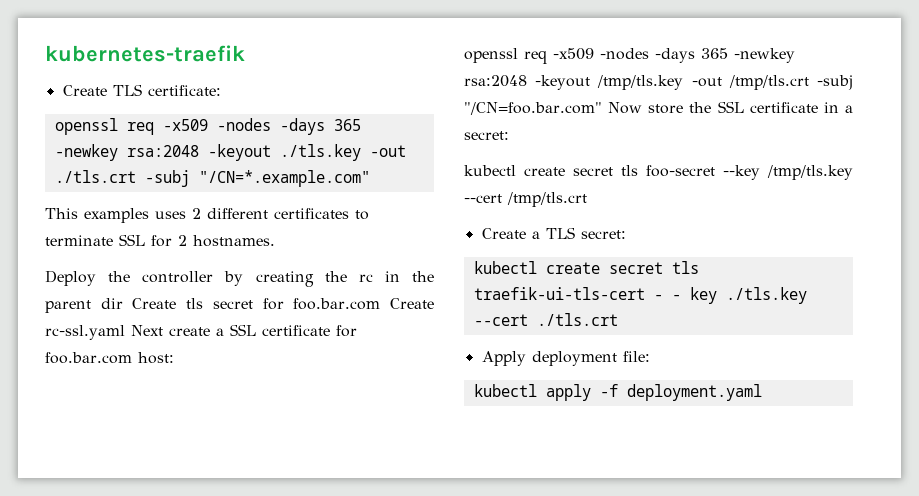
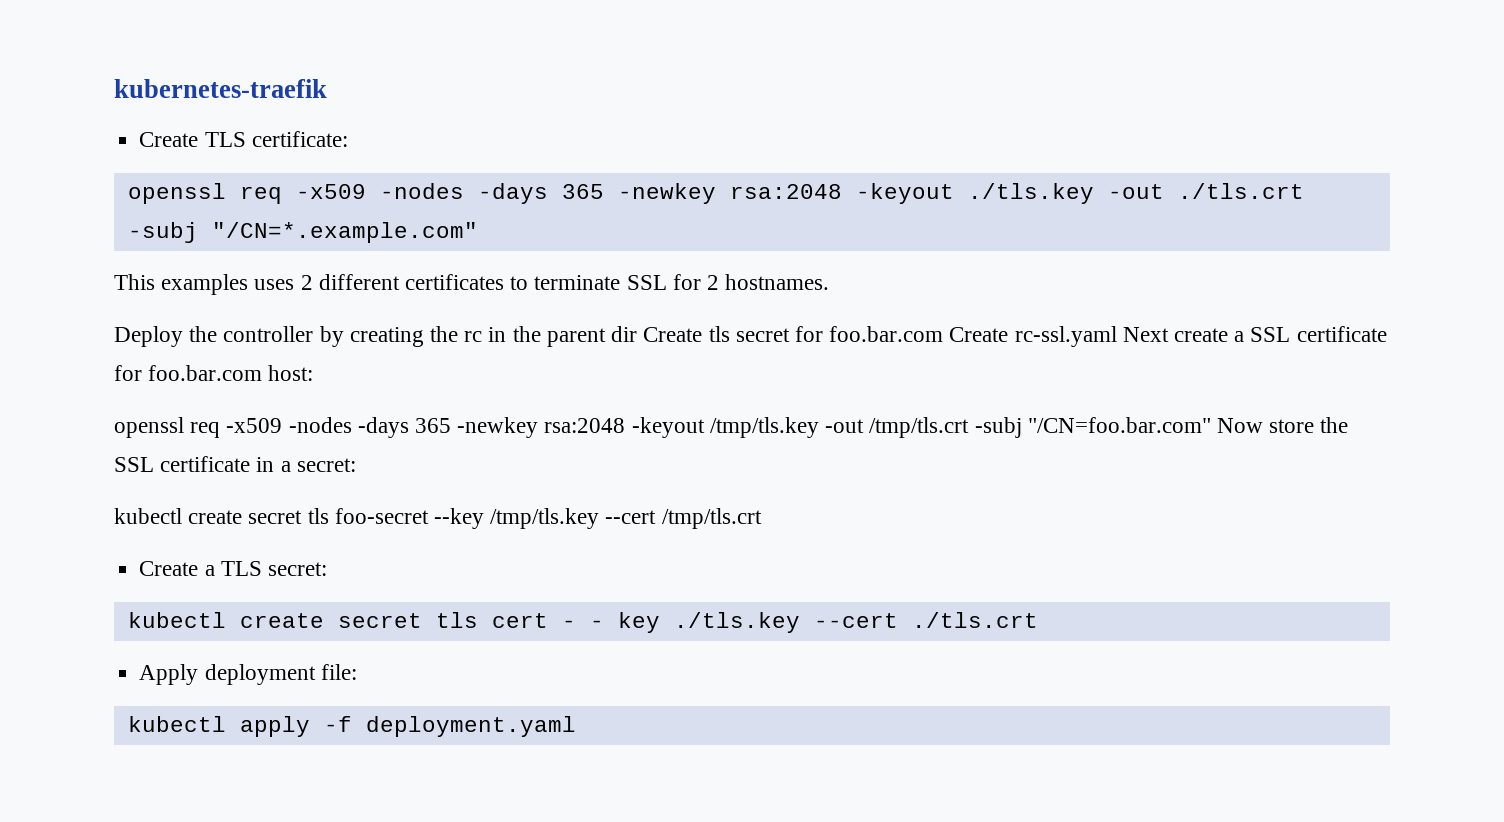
- kubectl create secret tls traefik-ui-tls-cert - - key ./tls.key --cert ./tls.crt
+ kubectl create secret tls cert - - key ./tls.key --cert ./tls.crt

